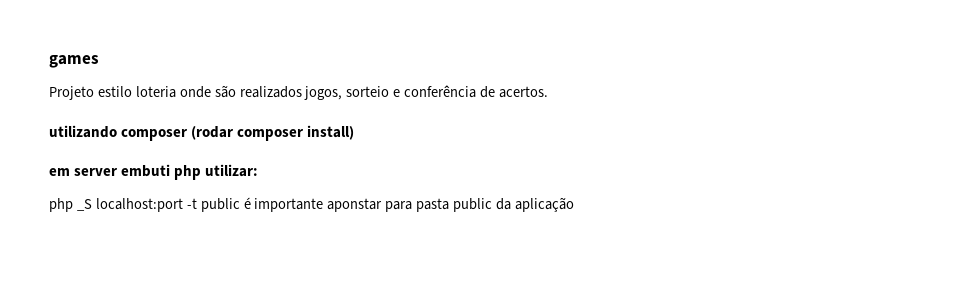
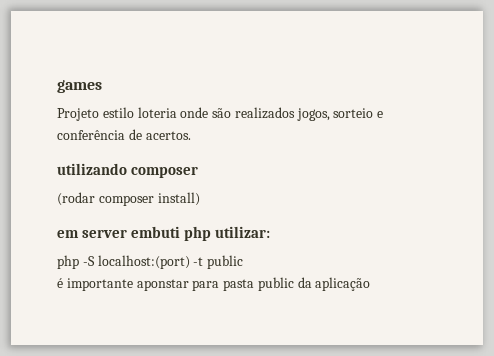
- utilizando composer (rodar composer install)
+ utilizando composer
+ (rodar composer install)
- php _S localhost:port -t public é importante aponstar para pasta public da aplicação
+ php -S localhost:(port) -t public
+ é importante aponstar para pasta public da aplicação

